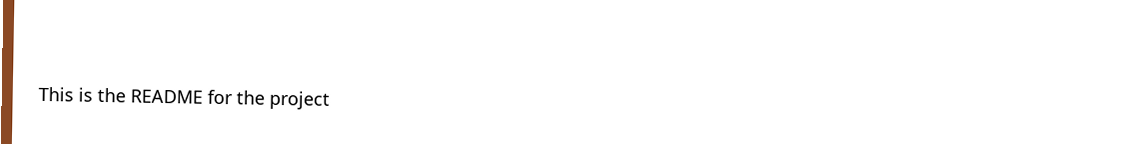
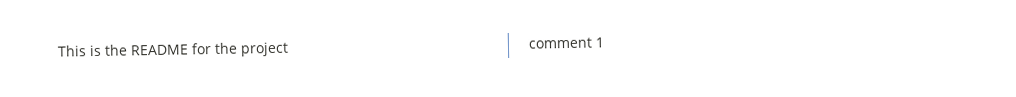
+ comment 1

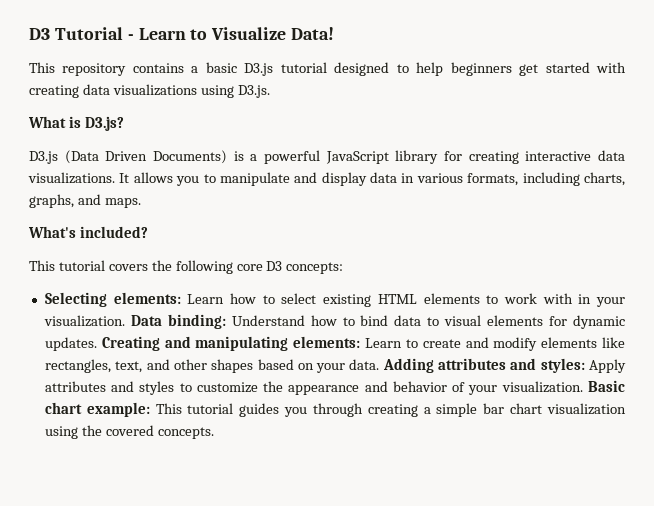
- This is the README for the project
- comment 1
+ D3 Tutorial - Learn to Visualize Data!
+ This repository contains a basic D3.js tutorial designed to help beginners get started with creating data visualizations using D3.js.
+ What is D3.js?
+ D3.js (Data Driven Documents) is a powerful JavaScript library for creating interactive data visualizations. It allows you to manipulate and display data in various formats, including charts, graphs, and maps.
+ What's included?
+ This tutorial covers the following core D3 concepts:
+ Selecting elements: Learn how to select existing HTML elements to work with in your visualization. Data binding: Understand how to bind data to visual elements for dynamic updates. Creating and manipulating elements: Learn to create and modify elements like rectangles, text, and other shapes based on your data. Adding attributes and styles: Apply attributes and styles to customize the appearance and behavior of your visualization. Basic chart example: This tutorial guides you through creating a simple bar chart visualization using the covered concepts.

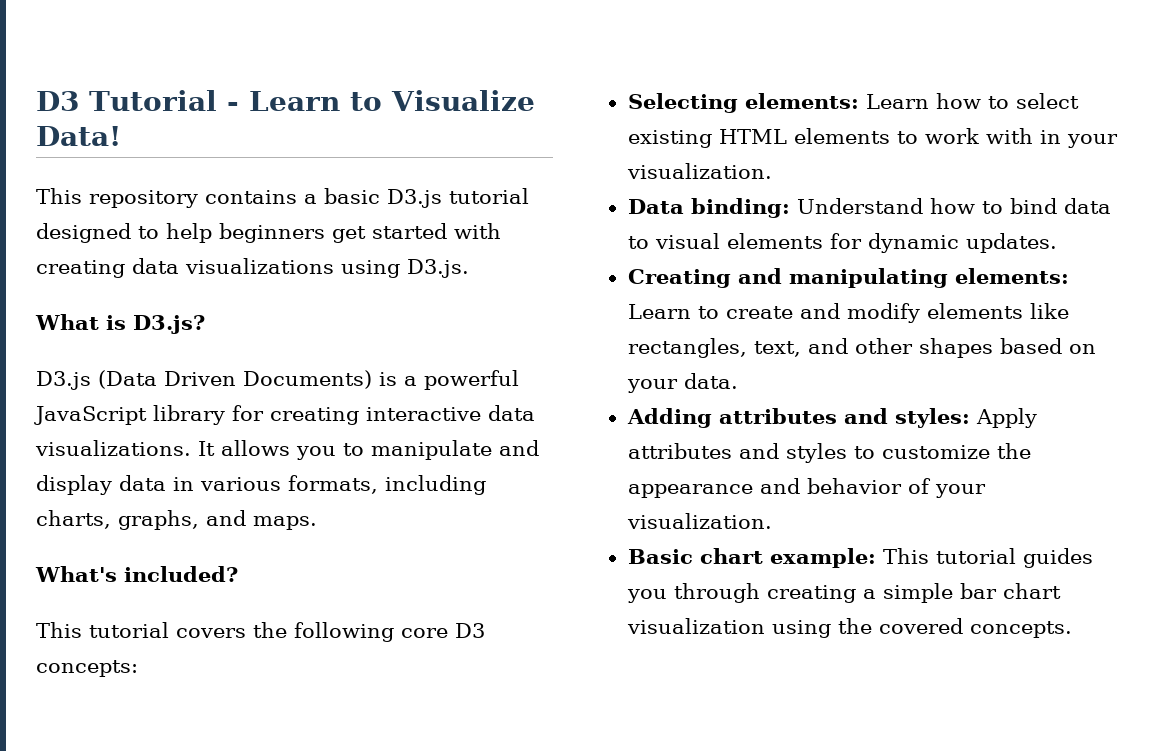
- Learn how to select existing HTML elements to work with in your visualization. Data binding:
+ Learn how to select existing HTML elements to work with in your visualization.
+ Data binding:
- Understand how to bind data to visual elements for dynamic updates. Creating and manipulating elements:
+ Understand how to bind data to visual elements for dynamic updates.
+ Creating and manipulating elements:
- Learn to create and modify elements like rectangles, text, and other shapes based on your data. Adding attributes and styles:
+ Learn to create and modify elements like rectangles, text, and other shapes based on your data.
+ Adding attributes and styles:
- Apply attributes and styles to customize the appearance and behavior of your visualization. Basic chart example:
+ Apply attributes and styles to customize the appearance and behavior of your visualization.
+ Basic chart example:

